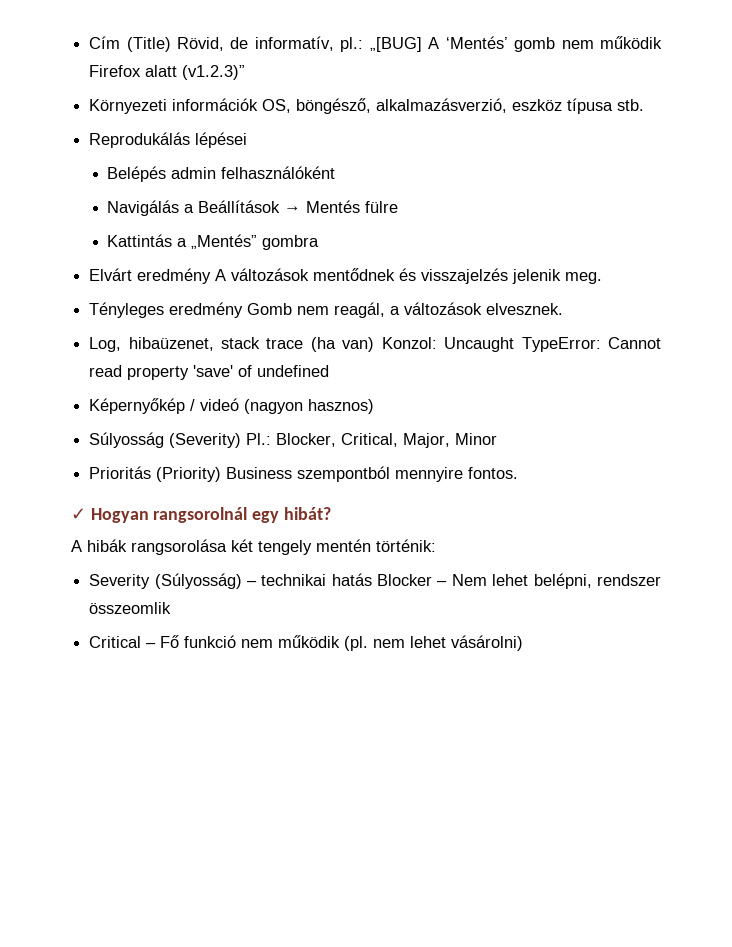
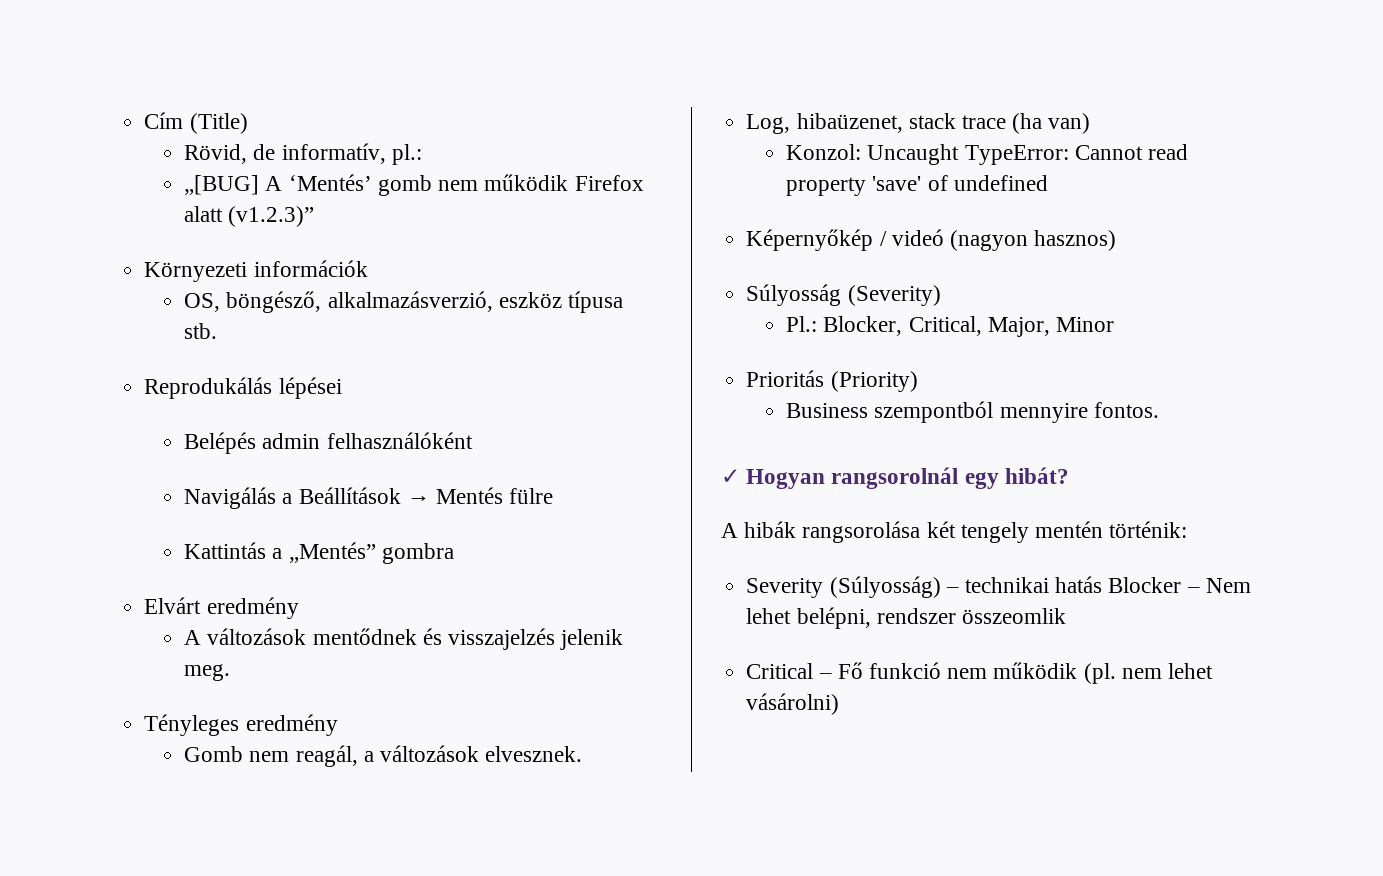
- Cím (Title) Rövid, de informatív, pl.: „[BUG] A ‘Mentés’ gomb nem működik Firefox alatt (v1.2.3)”
+ Cím (Title)
+ Rövid, de informatív, pl.:
+ „[BUG] A ‘Mentés’ gomb nem működik Firefox alatt (v1.2.3)”
- Környezeti információk OS, böngésző, alkalmazásverzió, eszköz típusa stb.
+ Környezeti információk
+ OS, böngésző, alkalmazásverzió, eszköz típusa stb.
- Elvárt eredmény A változások mentődnek és visszajelzés jelenik meg.
+ Elvárt eredmény
+ A változások mentődnek és visszajelzés jelenik meg.
- Tényleges eredmény Gomb nem reagál, a változások elvesznek.
+ Tényleges eredmény
+ Gomb nem reagál, a változások elvesznek.
- Log, hibaüzenet, stack trace (ha van) Konzol: Uncaught TypeError: Cannot read property 'save' of undefined
+ Log, hibaüzenet, stack trace (ha van)
+ Konzol: Uncaught TypeError: Cannot read property 'save' of undefined
- Súlyosság (Severity) Pl.: Blocker, Critical, Major, Minor
+ Súlyosság (Severity)
+ Pl.: Blocker, Critical, Major, Minor
- Prioritás (Priority) Business szempontból mennyire fontos.
+ Prioritás (Priority)
+ Business szempontból mennyire fontos.

